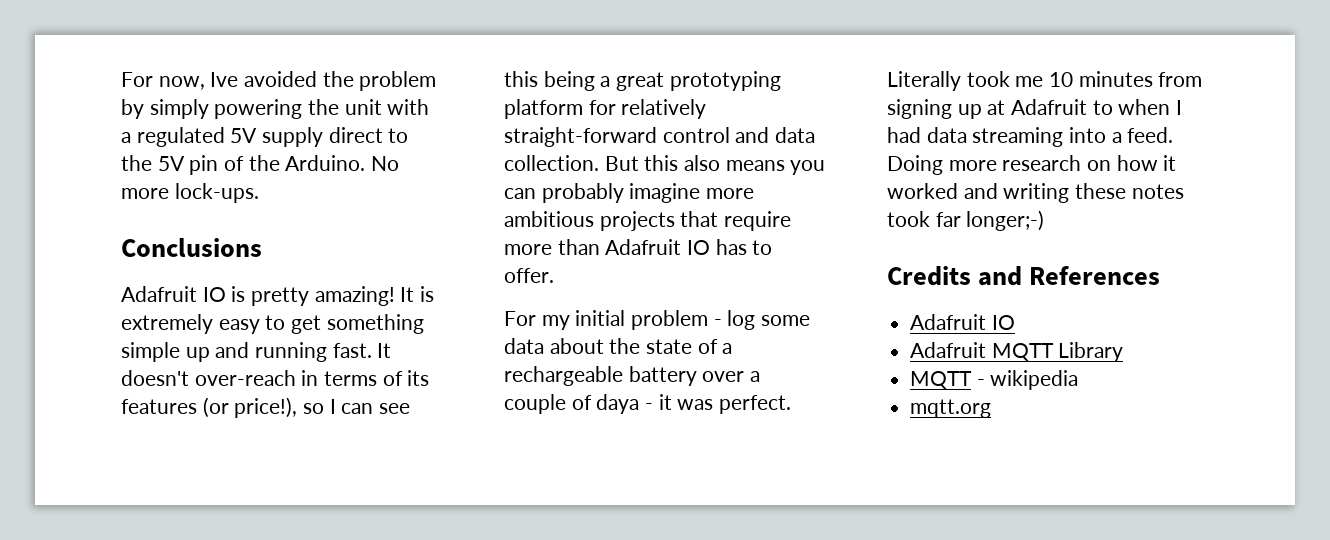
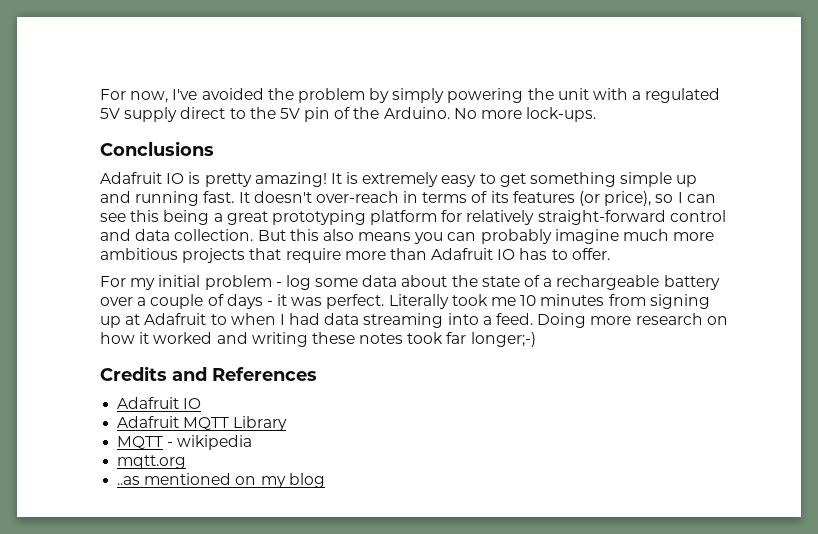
- For now, Ive avoided the problem by simply powering the unit with a regulated 5V supply direct to the 5V pin of the Arduino.
+ For now, I've avoided the problem by simply powering the unit with a regulated 5V supply direct to the 5V pin of the Arduino.
- It doesn't over-reach in terms of its features (or price!), so I can see this being a great prototyping platform for relatively straight-forward control and data collection.
+ It doesn't over-reach in terms of its features (or price), so I can see this being a great prototyping platform for relatively straight-forward control and data collection.
- But this also means you can probably imagine more ambitious projects that require more than Adafruit IO has to offer.
+ But this also means you can probably imagine much more ambitious projects that require more than Adafruit IO has to offer.
- For my initial problem - log some data about the state of a rechargeable battery over a couple of daya - it was perfect.
+ For my initial problem - log some data about the state of a rechargeable battery over a couple of days - it was perfect.
+ ..as mentioned on my blog

